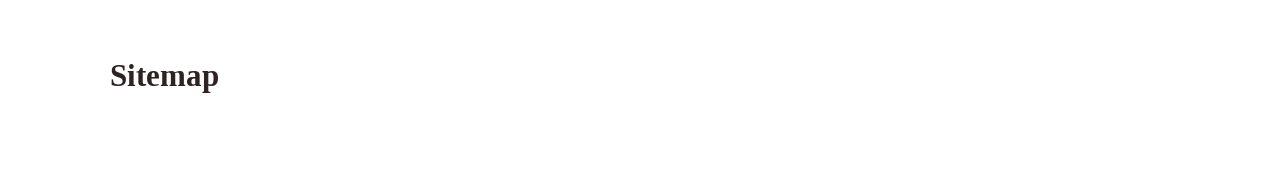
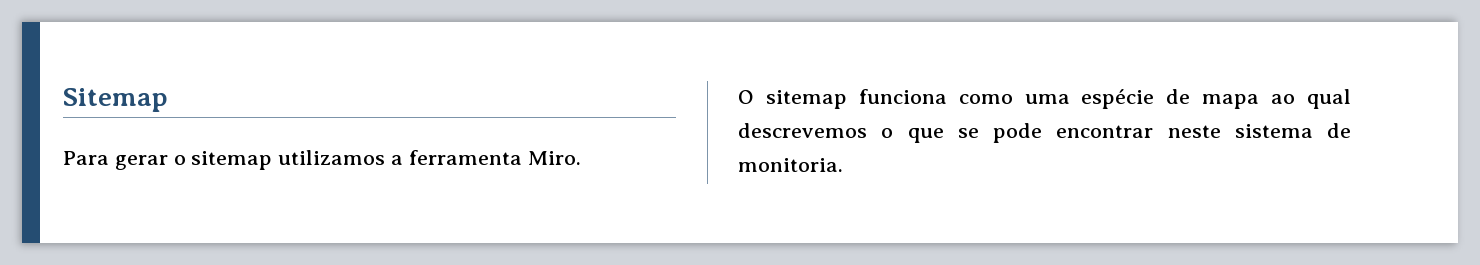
+ Para gerar o sitemap utilizamos a ferramenta Miro.
+ O sitemap funciona como uma espécie de mapa ao qual descrevemos o que se pode encontrar neste sistema de monitoria.

